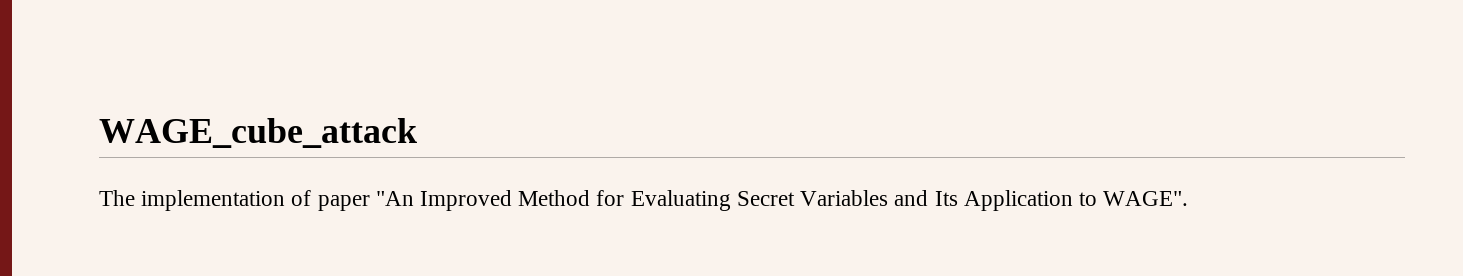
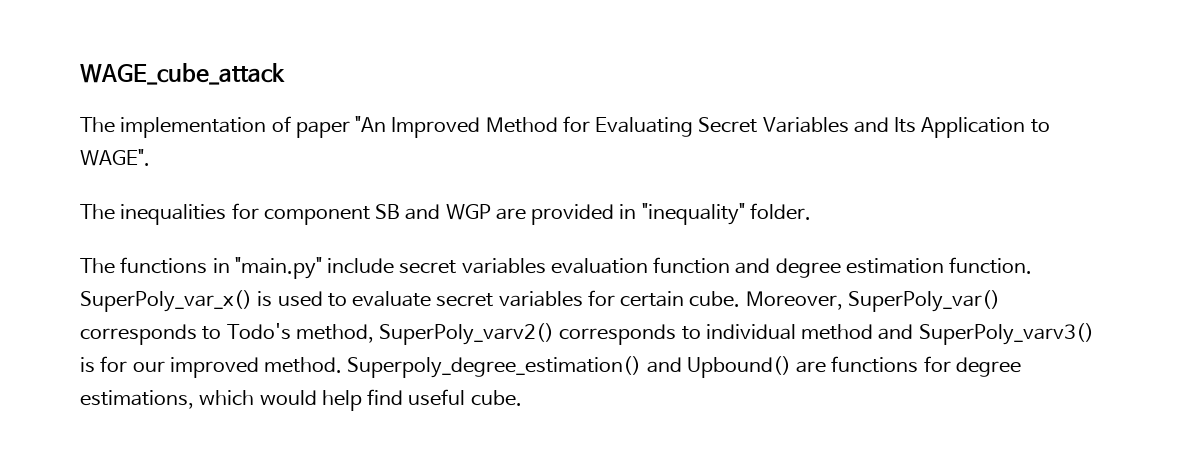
+ The inequalities for component SB and WGP are provided in "inequality" folder.
+ The functions in "main.py" include secret variables evaluation function and degree estimation function. SuperPoly_var_x() is used to evaluate secret variables for certain cube. Moreover, SuperPoly_var() corresponds to Todo's method, SuperPoly_varv2() corresponds to individual method and SuperPoly_varv3() is for our improved method. Superpoly_degree_estimation() and Upbound() are functions for degree estimations, which would help find useful cube.

